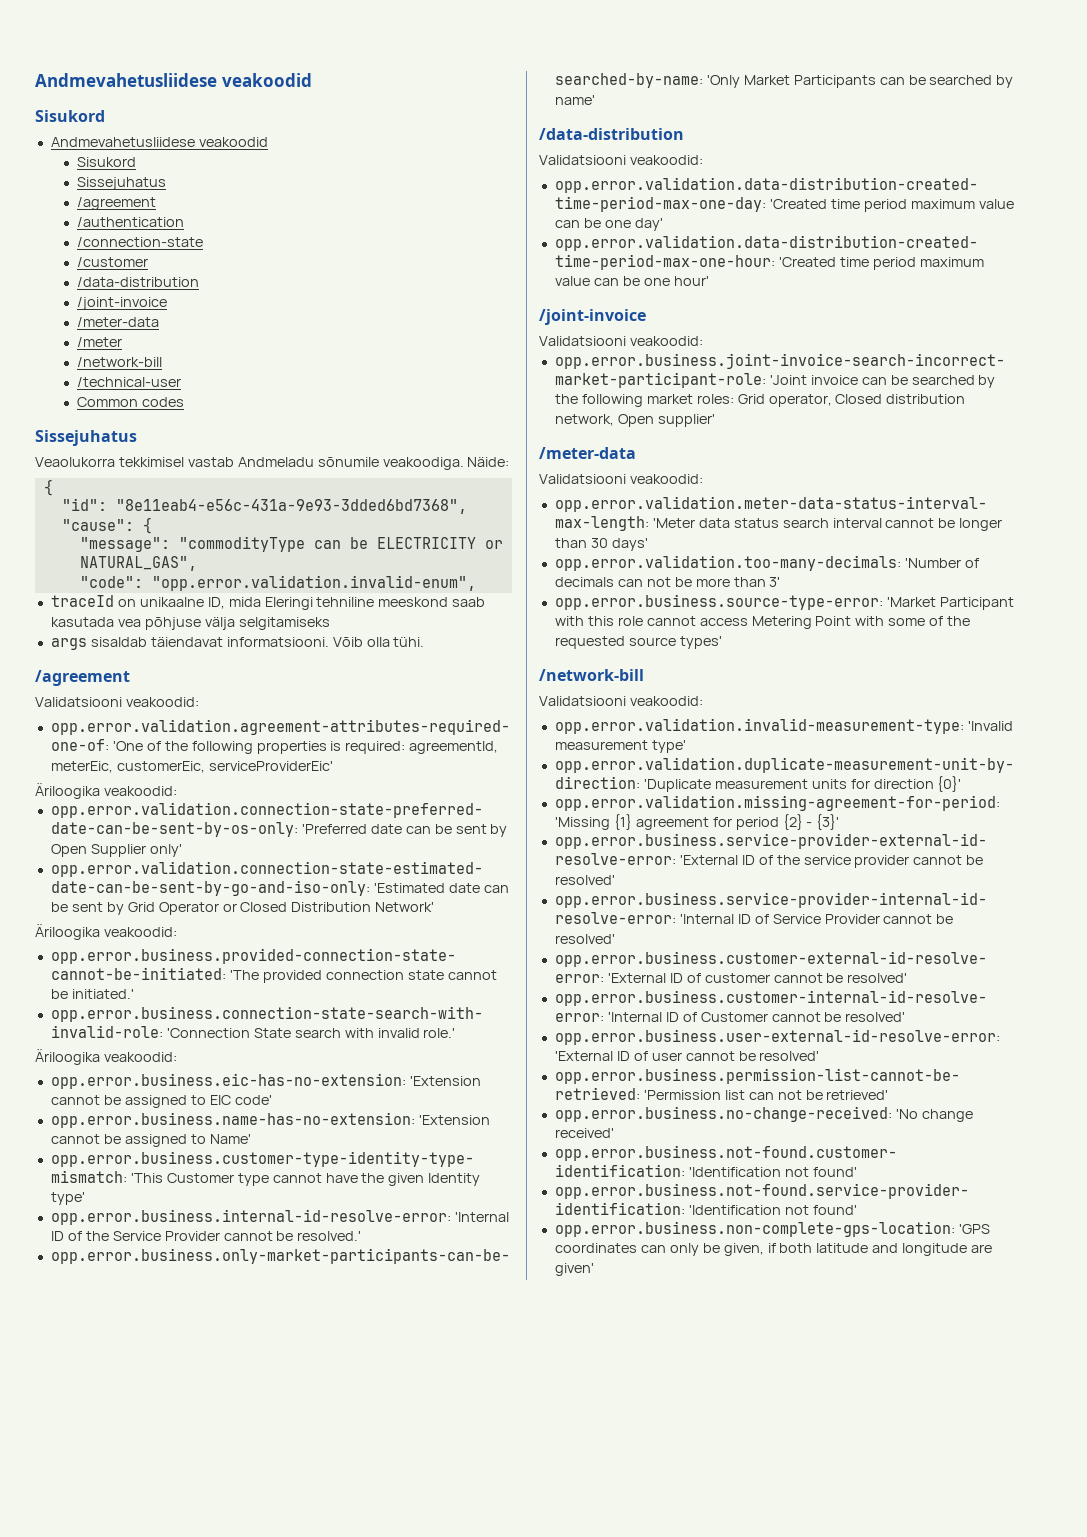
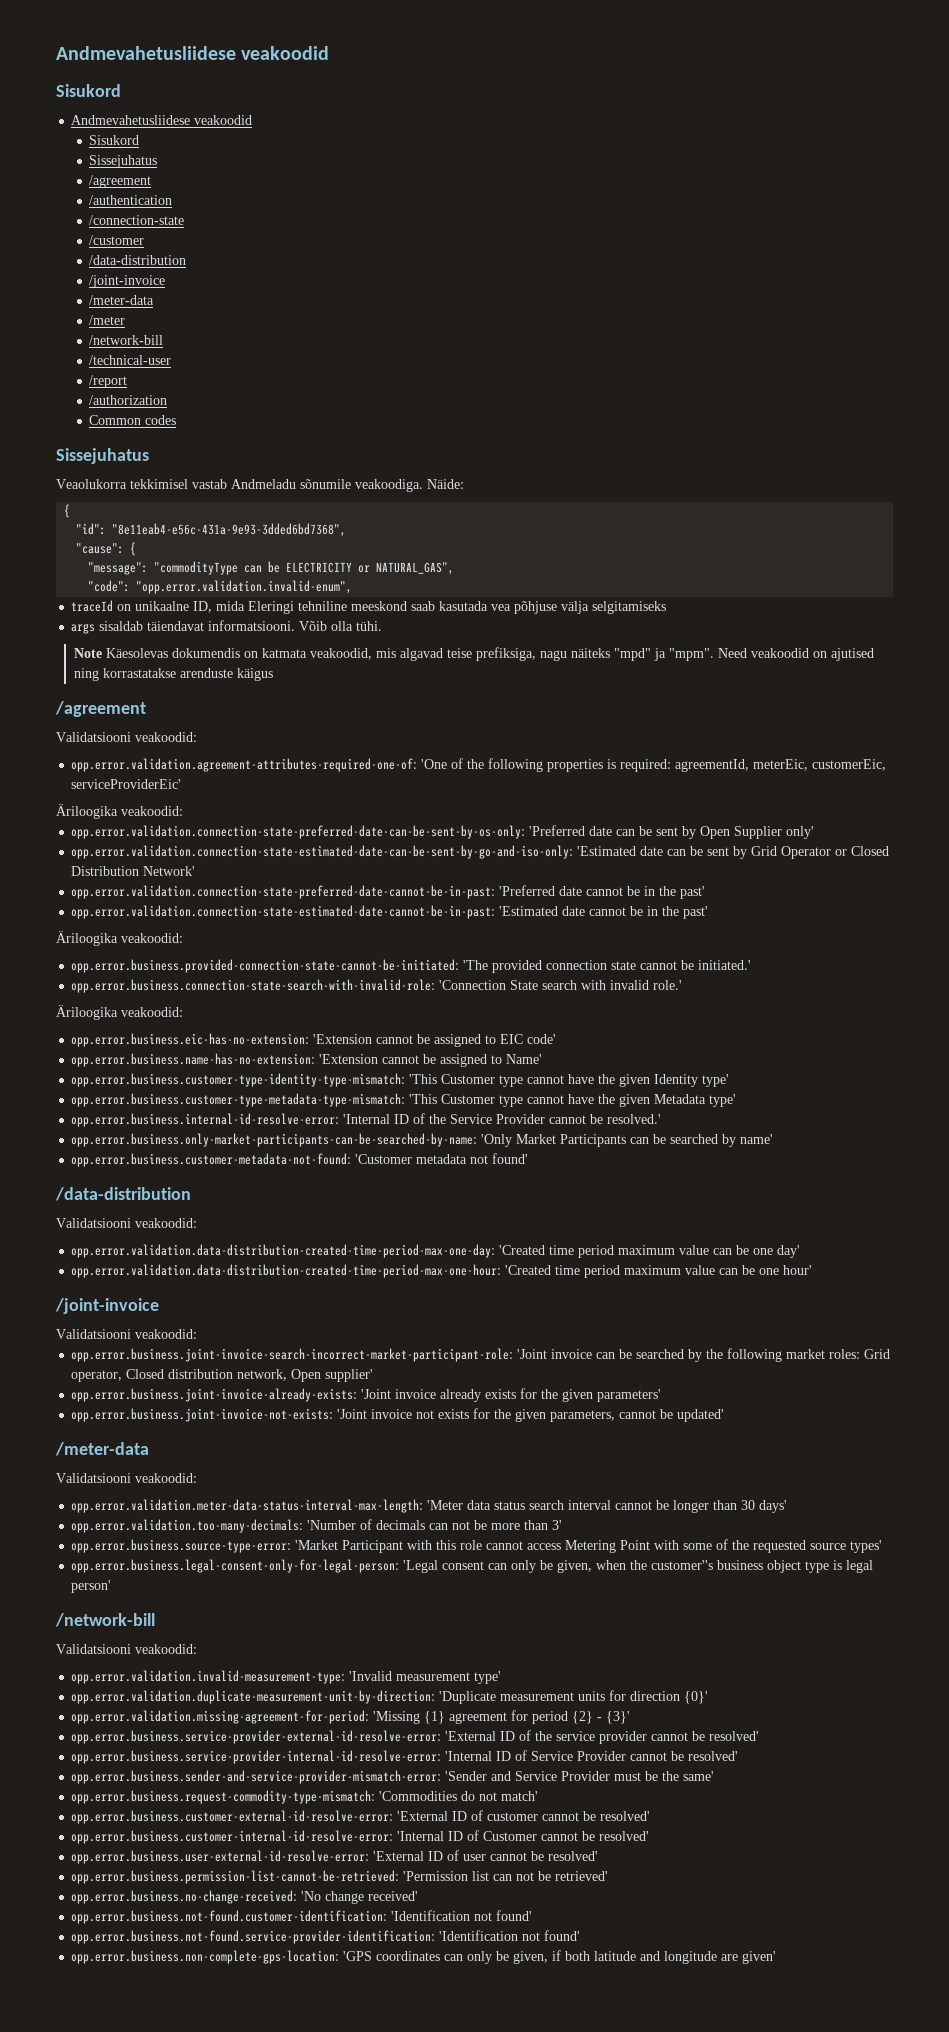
+ /report
+ /authorization
+ Note Käesolevas dokumendis on katmata veakoodid, mis algavad teise prefiksiga, nagu näiteks "mpd" ja "mpm". Need veakoodid on ajutised ning korrastatakse arenduste käigus
+ opp.error.validation.connection-state-preferred-date-cannot-be-in-past: 'Preferred date cannot be in the past'
+ opp.error.validation.connection-state-estimated-date-cannot-be-in-past: 'Estimated date cannot be in the past'
+ opp.error.business.customer-type-metadata-type-mismatch: 'This Customer type cannot have the given Metadata type'
+ opp.error.business.customer-metadata-not-found: 'Customer metadata not found'
+ opp.error.business.joint-invoice-already-exists: 'Joint invoice already exists for the given parameters'
+ opp.error.business.joint-invoice-not-exists: 'Joint invoice not exists for the given parameters, cannot be updated'
+ opp.error.business.legal-consent-only-for-legal-person: 'Legal consent can only be given, when the customer''s business object type is legal person'
+ opp.error.business.sender-and-service-provider-mismatch-error: 'Sender and Service Provider must be the same'
+ opp.error.business.request-commodity-type-mismatch: 'Commodities do not match'

